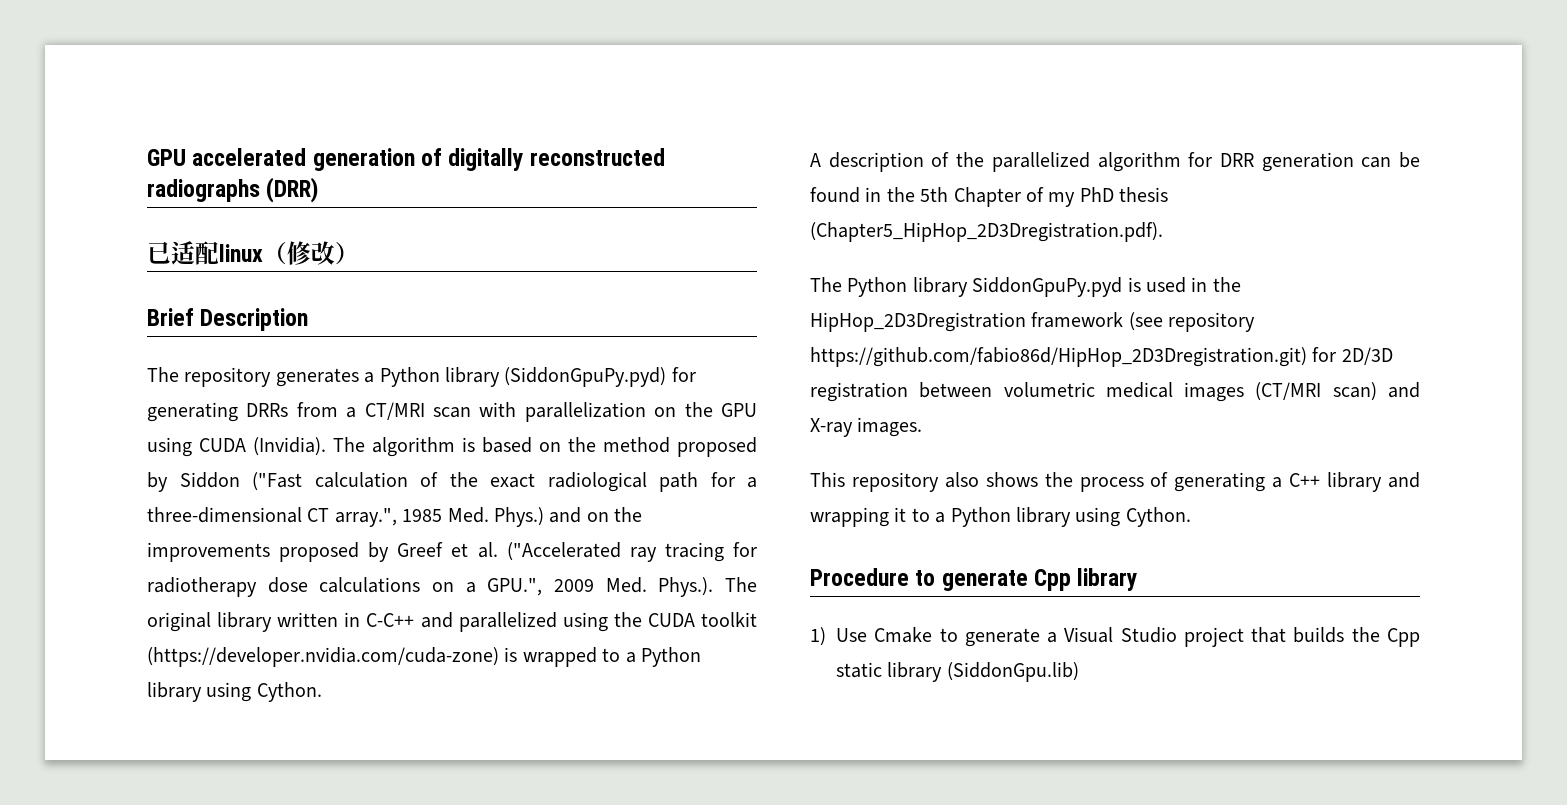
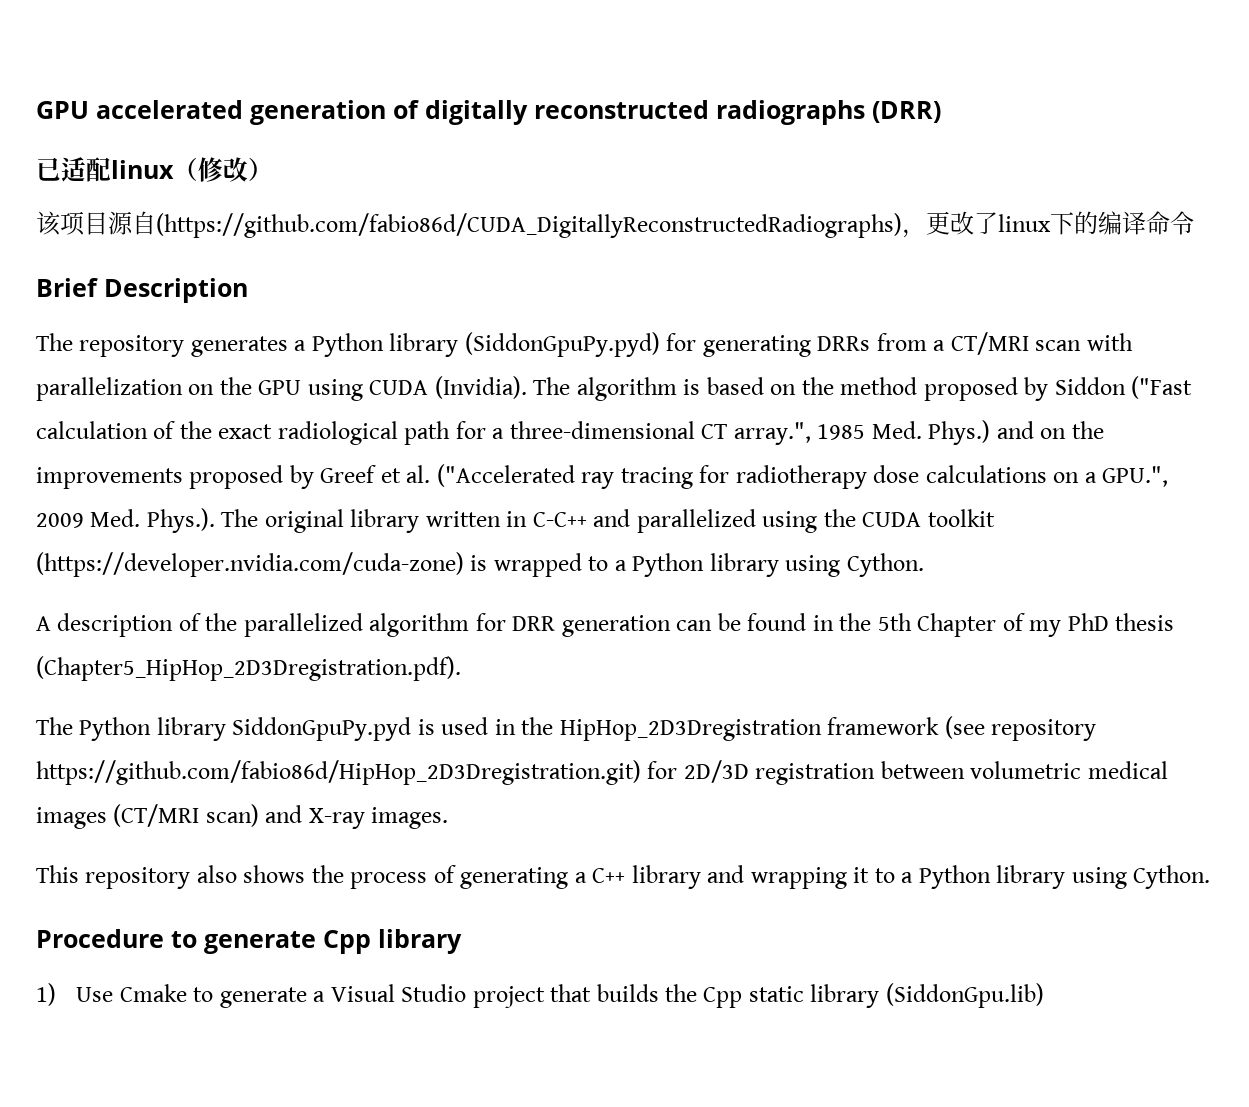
+ 该项目源自(https://github.com/fabio86d/CUDA_DigitallyReconstructedRadiographs)，更改了linux下的编译命令

